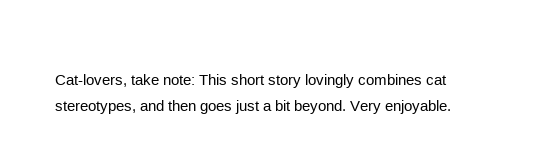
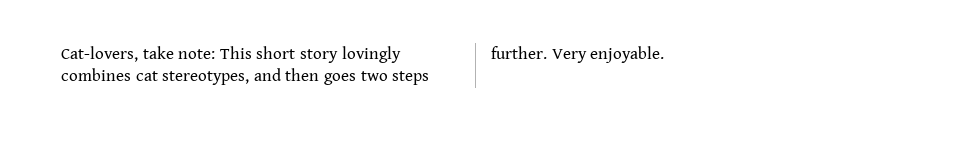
- Cat-lovers, take note: This short story lovingly combines cat stereotypes, and then goes just a bit beyond.
+ Cat-lovers, take note: This short story lovingly combines cat stereotypes, and then goes two steps further.

